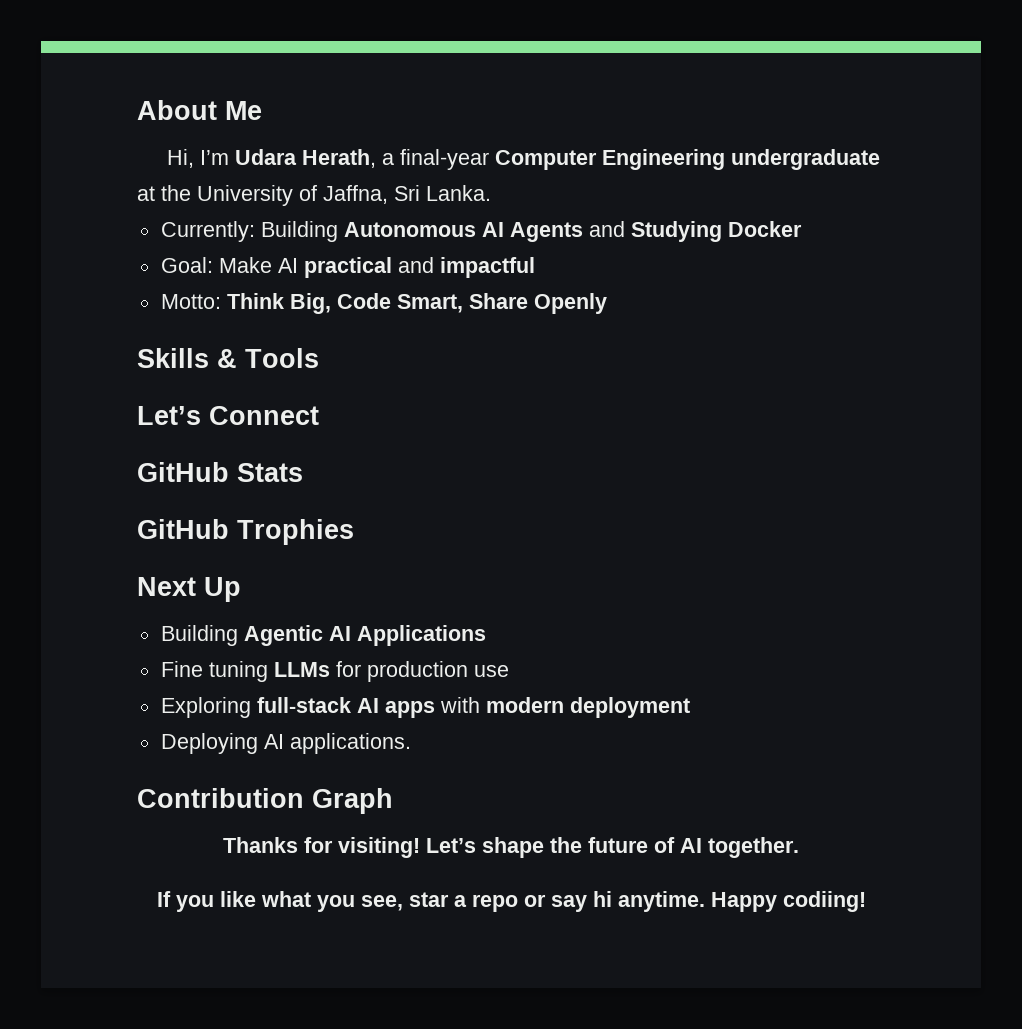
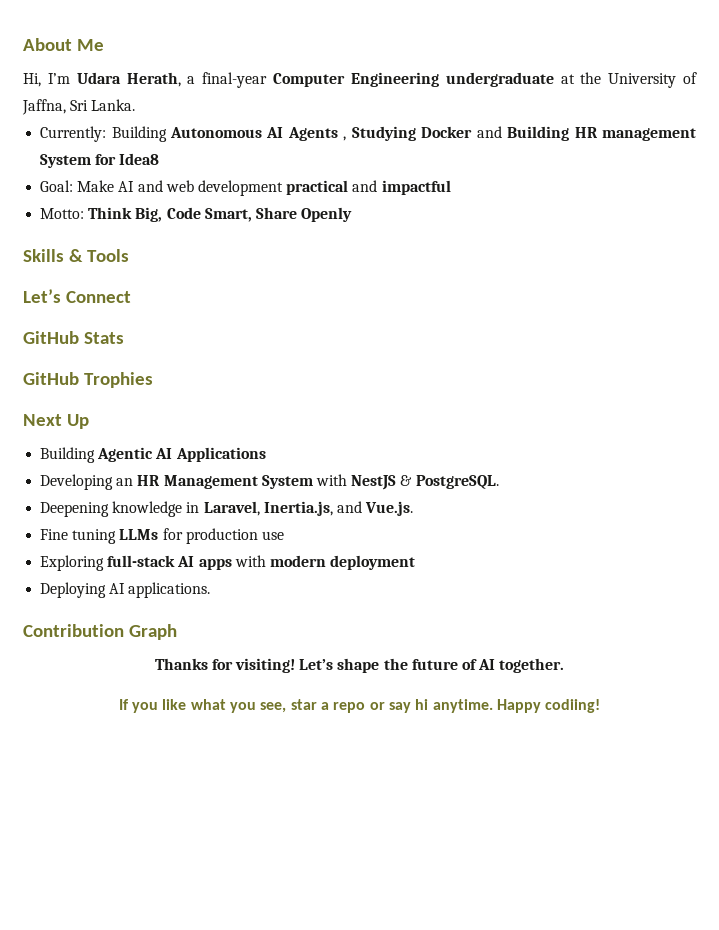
- Currently: Building Autonomous AI Agents and Studying Docker
+ Currently: Building Autonomous AI Agents , Studying Docker and Building HR management System for Idea8
- Goal: Make AI practical and impactful
+ Goal: Make AI and web development practical and impactful
+ Developing an HR Management System with NestJS & PostgreSQL.
+ Deepening knowledge in Laravel, Inertia.js, and Vue.js.

